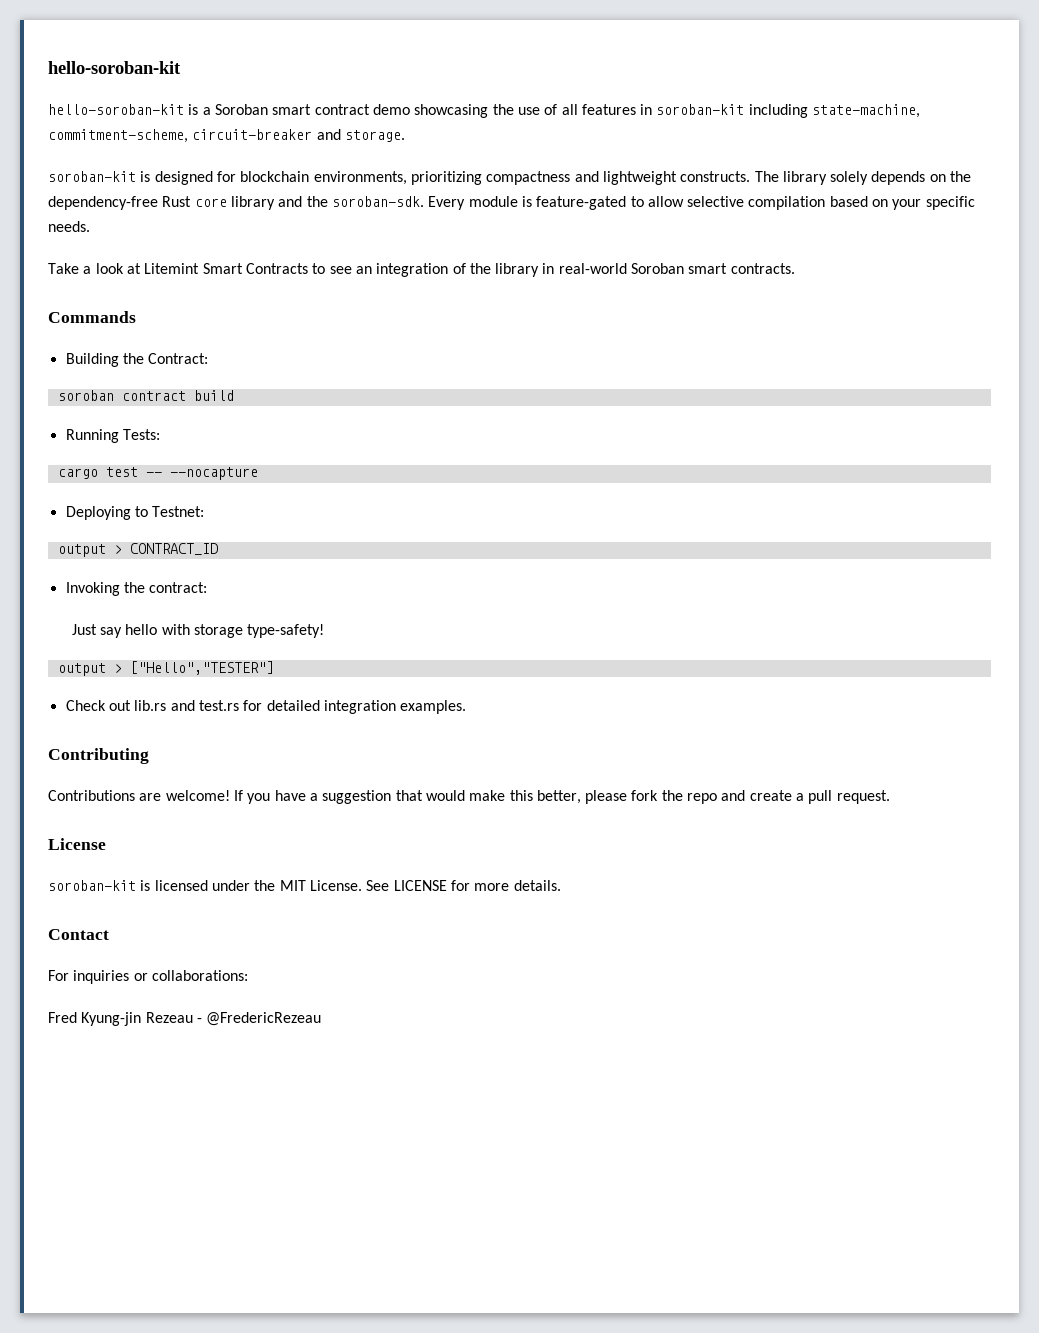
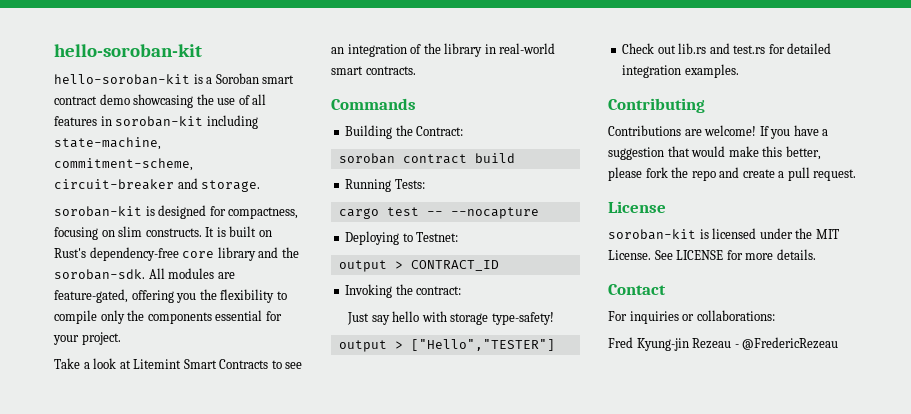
- soroban-kit is designed for blockchain environments, prioritizing compactness and lightweight constructs. The library solely depends on the dependency-free Rust core library and the soroban-sdk.
+ soroban-kit is designed for compactness, focusing on slim constructs. It is built on Rust's dependency-free core library and the soroban-sdk.
- Every module is feature-gated to allow selective compilation based on your specific needs.
+ All modules are feature-gated, offering you the flexibility to compile only the components essential for your project.
- Take a look at Litemint Smart Contracts to see an integration of the library in real-world Soroban smart contracts.
+ Take a look at Litemint Smart Contracts to see an integration of the library in real-world smart contracts.

